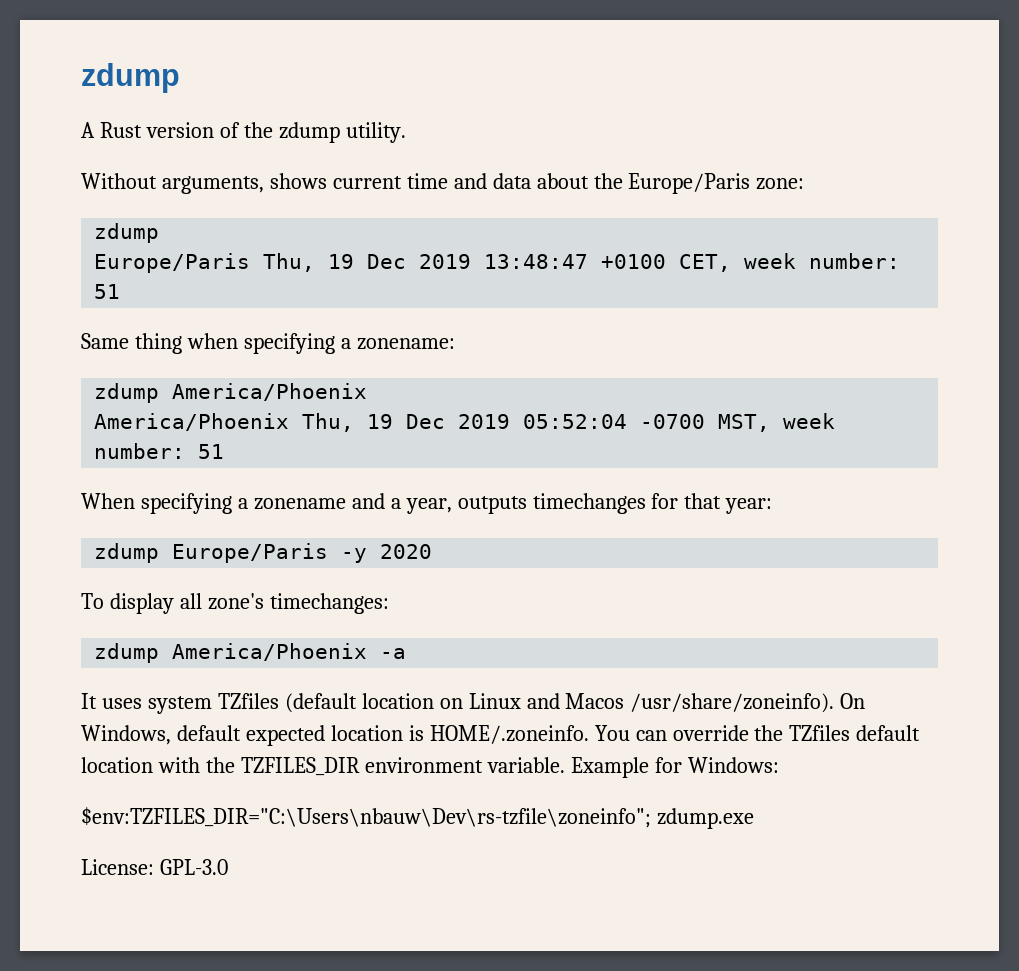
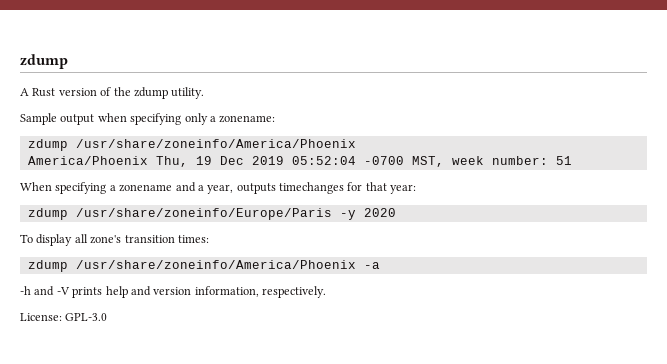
- Without arguments, shows current time and data about the Europe/Paris zone:
- zdump
- Europe/Paris Thu, 19 Dec 2019 13:48:47 +0100 CET, week number: 51
- Same thing when specifying a zonename:
- zdump America/Phoenix
+ Sample output when specifying only a zonename:
+ zdump /usr/share/zoneinfo/America/Phoenix
- zdump Europe/Paris -y 2020
+ zdump /usr/share/zoneinfo/Europe/Paris -y 2020
- To display all zone's timechanges:
- zdump America/Phoenix -a
+ To display all zone's transition times:
+ zdump /usr/share/zoneinfo/America/Phoenix -a
- It uses system TZfiles (default location on Linux and Macos /usr/share/zoneinfo). On Windows, default expected location is HOME/.zoneinfo. You can override the TZfiles default location with the TZFILES_DIR environment variable. Example for Windows:
- $env:TZFILES_DIR="C:\Users\nbauw\Dev\rs-tzfile\zoneinfo"; zdump.exe
+ -h and -V prints help and version information, respectively.

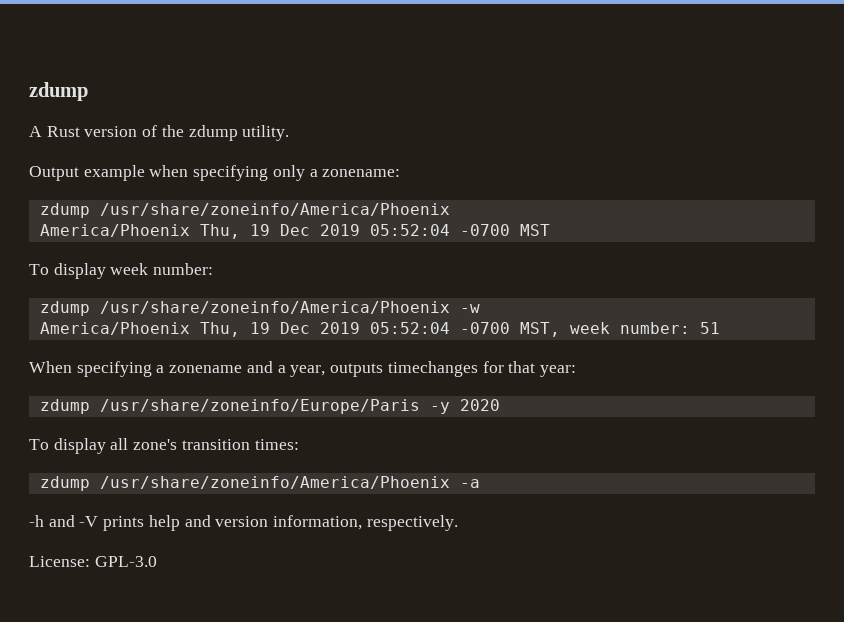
- Sample output when specifying only a zonename:
+ Output example when specifying only a zonename:
+ America/Phoenix Thu, 19 Dec 2019 05:52:04 -0700 MST
+ To display week number:
+ zdump /usr/share/zoneinfo/America/Phoenix -w

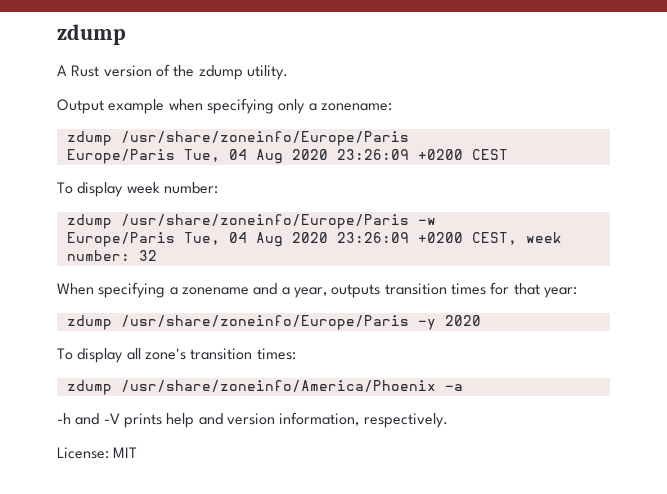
  Output example when specifying only a zonename:
- zdump /usr/share/zoneinfo/America/Phoenix
- America/Phoenix Thu, 19 Dec 2019 05:52:04 -0700 MST
+ zdump /usr/share/zoneinfo/Europe/Paris
+ Europe/Paris Tue, 04 Aug 2020 23:26:09 +0200 CEST
- zdump /usr/share/zoneinfo/America/Phoenix -w
+ zdump /usr/share/zoneinfo/Europe/Paris -w
- America/Phoenix Thu, 19 Dec 2019 05:52:04 -0700 MST, week number: 51
+ Europe/Paris Tue, 04 Aug 2020 23:26:09 +0200 CEST, week number: 32
- When specifying a zonename and a year, outputs timechanges for that year:
+ When specifying a zonename and a year, outputs transition times for that year:
- License: GPL-3.0
+ License: MIT

